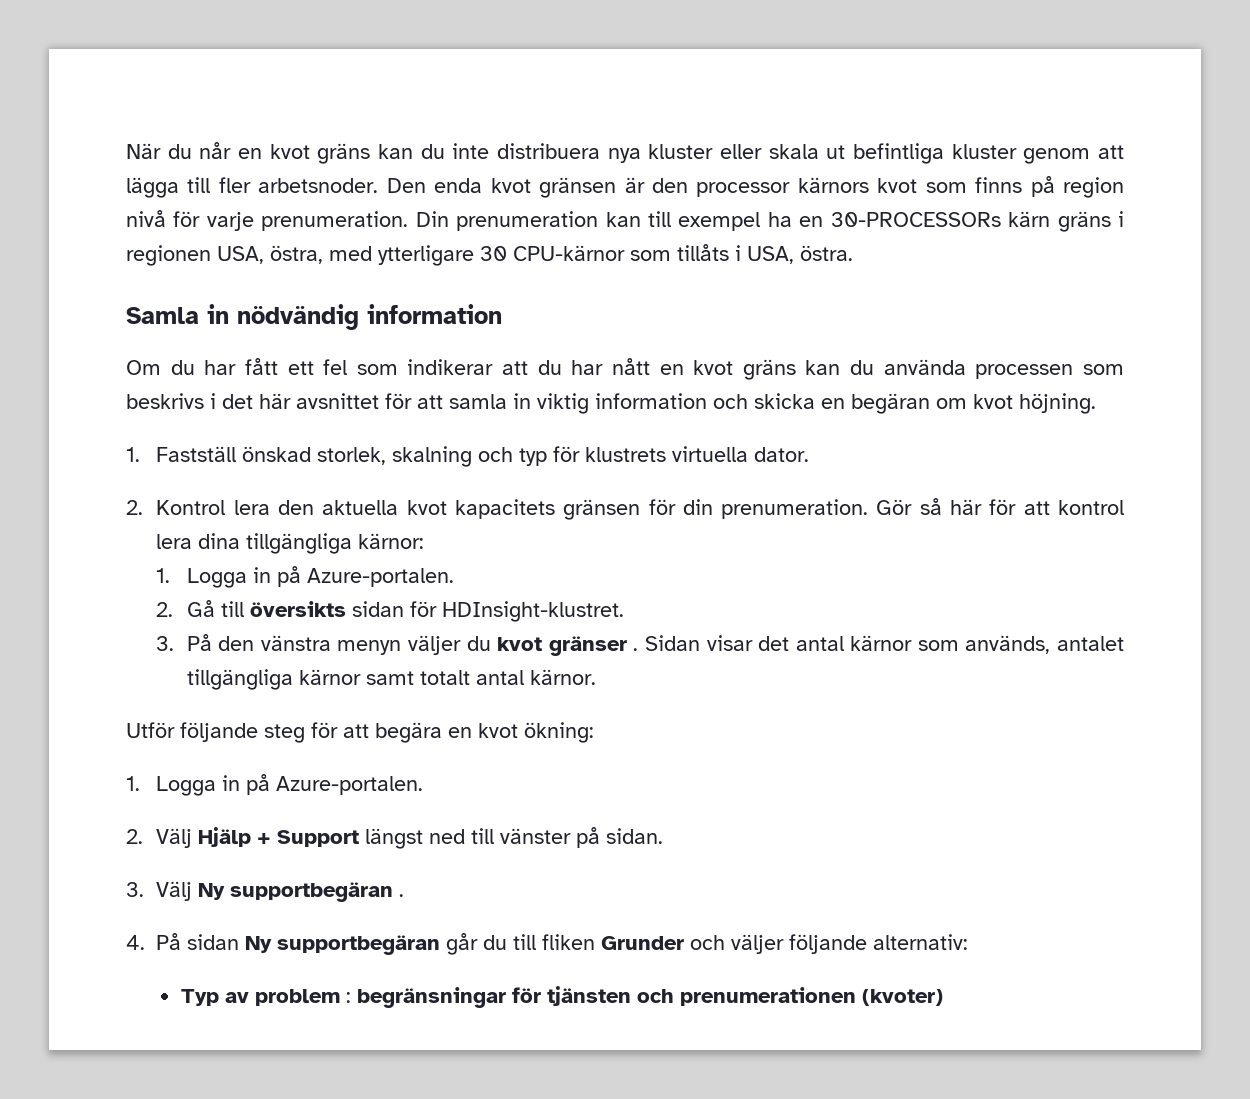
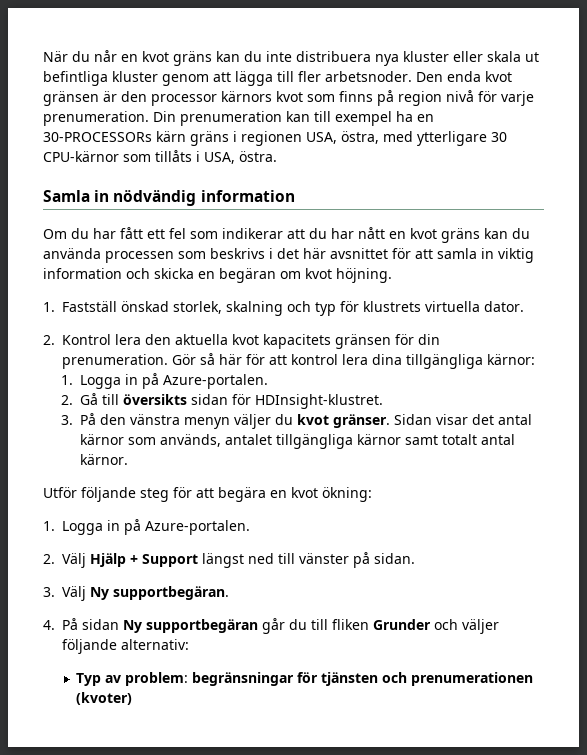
- 3. På den vänstra menyn väljer du kvot gränser .
+ 3. På den vänstra menyn väljer du kvot gränser.
- 3. Välj Ny supportbegäran .
+ 3. Välj Ny supportbegäran.
- Typ av problem : begränsningar för tjänsten och prenumerationen (kvoter)
+ Typ av problem: begränsningar för tjänsten och prenumerationen (kvoter)

